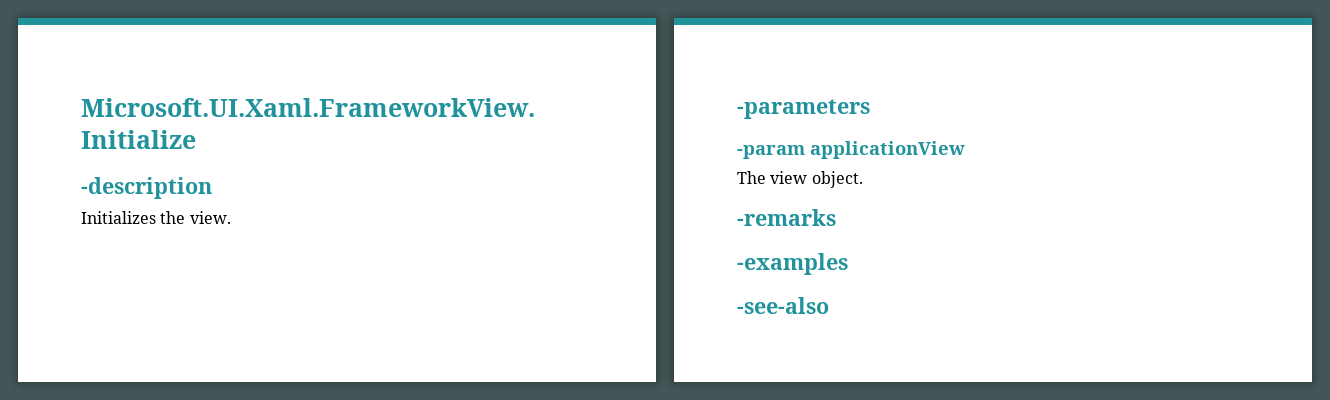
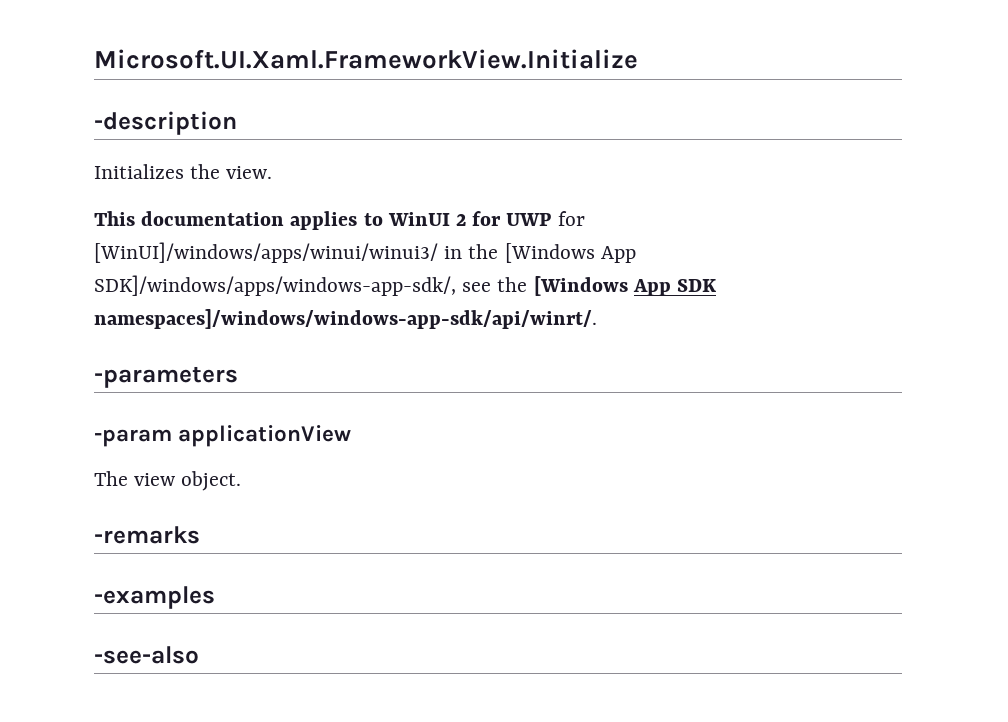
+ This documentation applies to WinUI 2 for UWP for [WinUI]/windows/apps/winui/winui3/ in the [Windows App SDK]/windows/apps/windows-app-sdk/, see the [Windows App SDK namespaces]/windows/windows-app-sdk/api/winrt/.

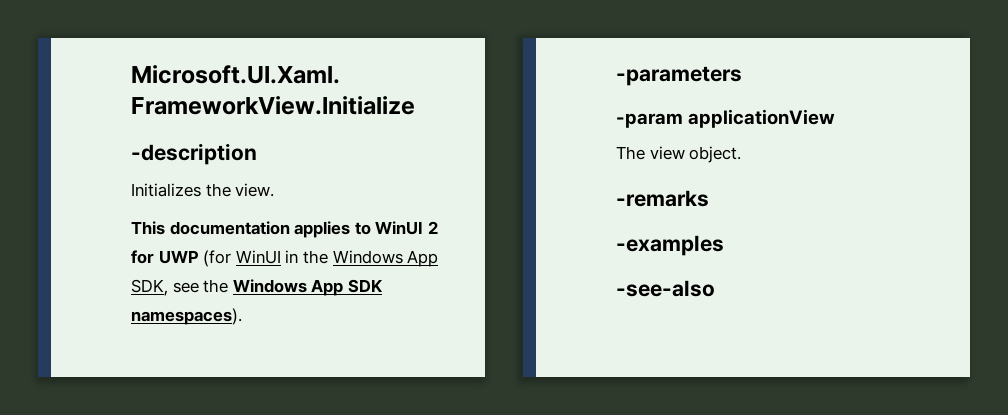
- This documentation applies to WinUI 2 for UWP for [WinUI]/windows/apps/winui/winui3/ in the [Windows App SDK]/windows/apps/windows-app-sdk/, see the [Windows App SDK namespaces]/windows/windows-app-sdk/api/winrt/.
+ This documentation applies to WinUI 2 for UWP (for WinUI in the Windows App SDK, see the Windows App SDK namespaces).

